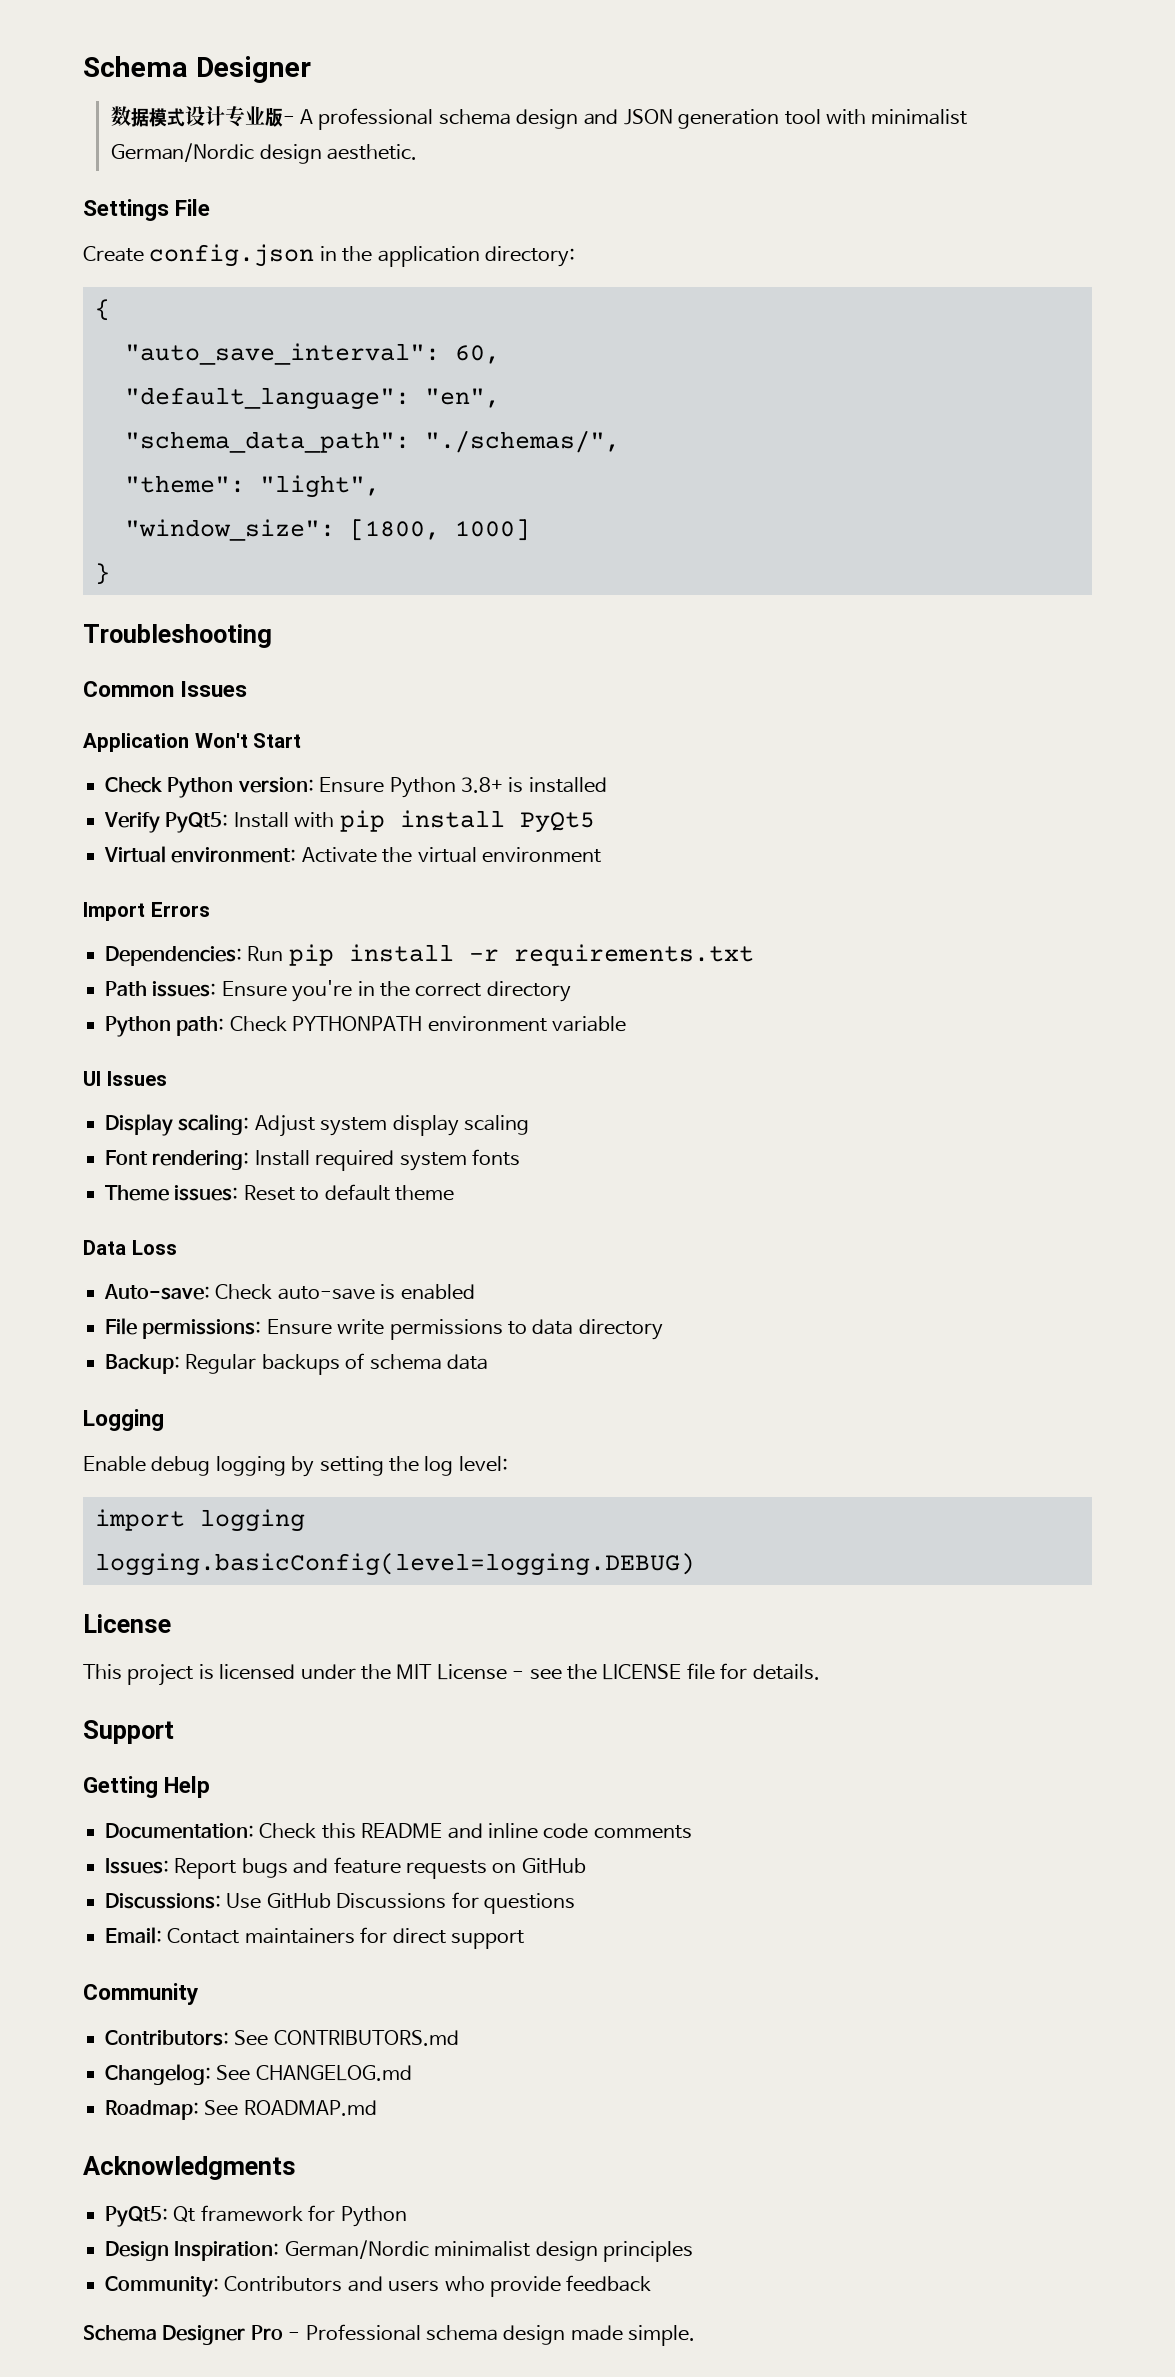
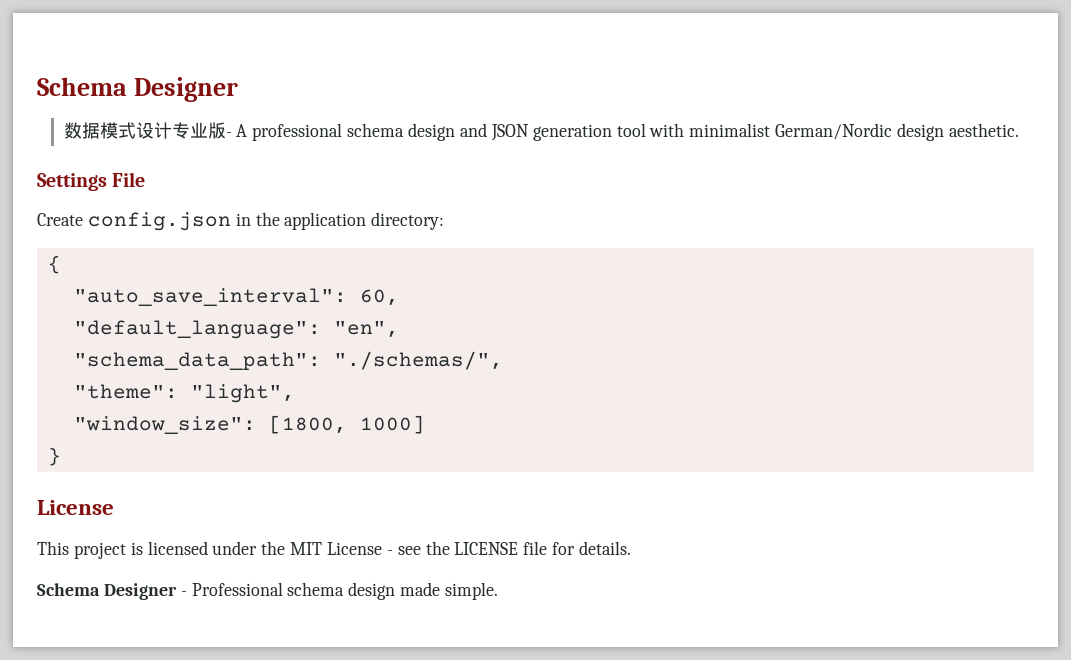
- Troubleshooting
- Common Issues
- Application Won't Start
- Check Python version: Ensure Python 3.8+ is installed
- Verify PyQt5: Install with pip install PyQt5
- Virtual environment: Activate the virtual environment
- Import Errors
- Dependencies: Run pip install -r requirements.txt
- Path issues: Ensure you're in the correct directory
- Python path: Check PYTHONPATH environment variable
- UI Issues
- Display scaling: Adjust system display scaling
- Font rendering: Install required system fonts
- Theme issues: Reset to default theme
- Data Loss
- Auto-save: Check auto-save is enabled
- File permissions: Ensure write permissions to data directory
- Backup: Regular backups of schema data
- Logging
- Enable debug logging by setting the log level:
- import logging
- logging.basicConfig(level=logging.DEBUG)
- Support
- Getting Help
- Documentation: Check this README and inline code comments
- Issues: Report bugs and feature requests on GitHub
- Discussions: Use GitHub Discussions for questions
- Email: Contact maintainers for direct support
- Community
- Contributors: See CONTRIBUTORS.md
- Changelog: See CHANGELOG.md
- Roadmap: See ROADMAP.md
- Acknowledgments
- PyQt5: Qt framework for Python
- Design Inspiration: German/Nordic minimalist design principles
- Community: Contributors and users who provide feedback
- Schema Designer Pro - Professional schema design made simple.
+ Schema Designer - Professional schema design made simple.

